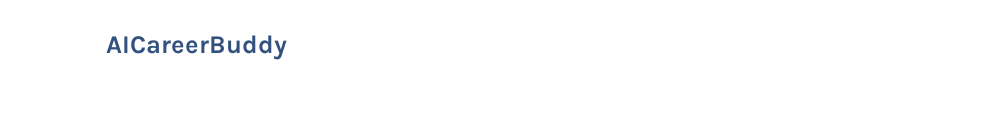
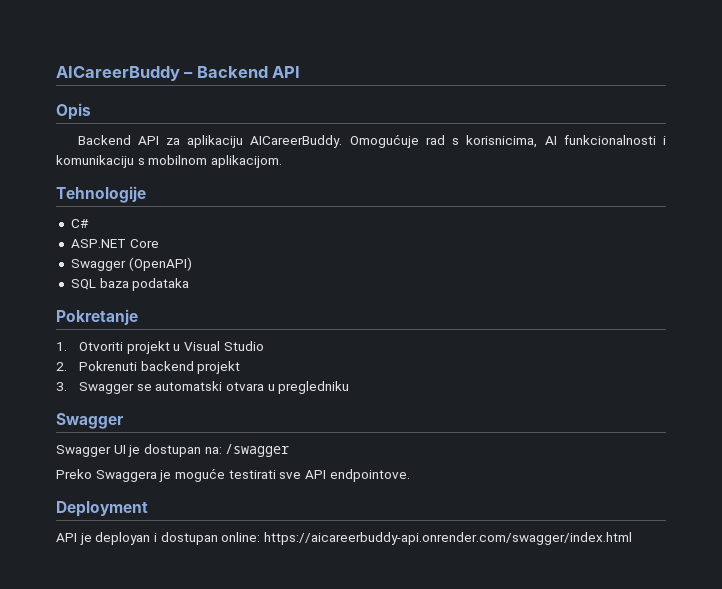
- AICareerBuddy
+ AICareerBuddy – Backend API
+ Opis
+ Backend API za aplikaciju AICareerBuddy. Omogućuje rad s korisnicima, AI funkcionalnosti i komunikaciju s mobilnom aplikacijom.
+ Tehnologije
+ C#
+ ASP.NET Core
+ Swagger (OpenAPI)
+ SQL baza podataka
+ Pokretanje
+ 1. Otvoriti projekt u Visual Studio
+ 2. Pokrenuti backend projekt
+ 3. Swagger se automatski otvara u pregledniku
+ Swagger
+ Swagger UI je dostupan na: /swagger
+ Preko Swaggera je moguće testirati sve API endpointove.
+ Deployment
+ API je deployan i dostupan online: https://aicareerbuddy-api.onrender.com/swagger/index.html

